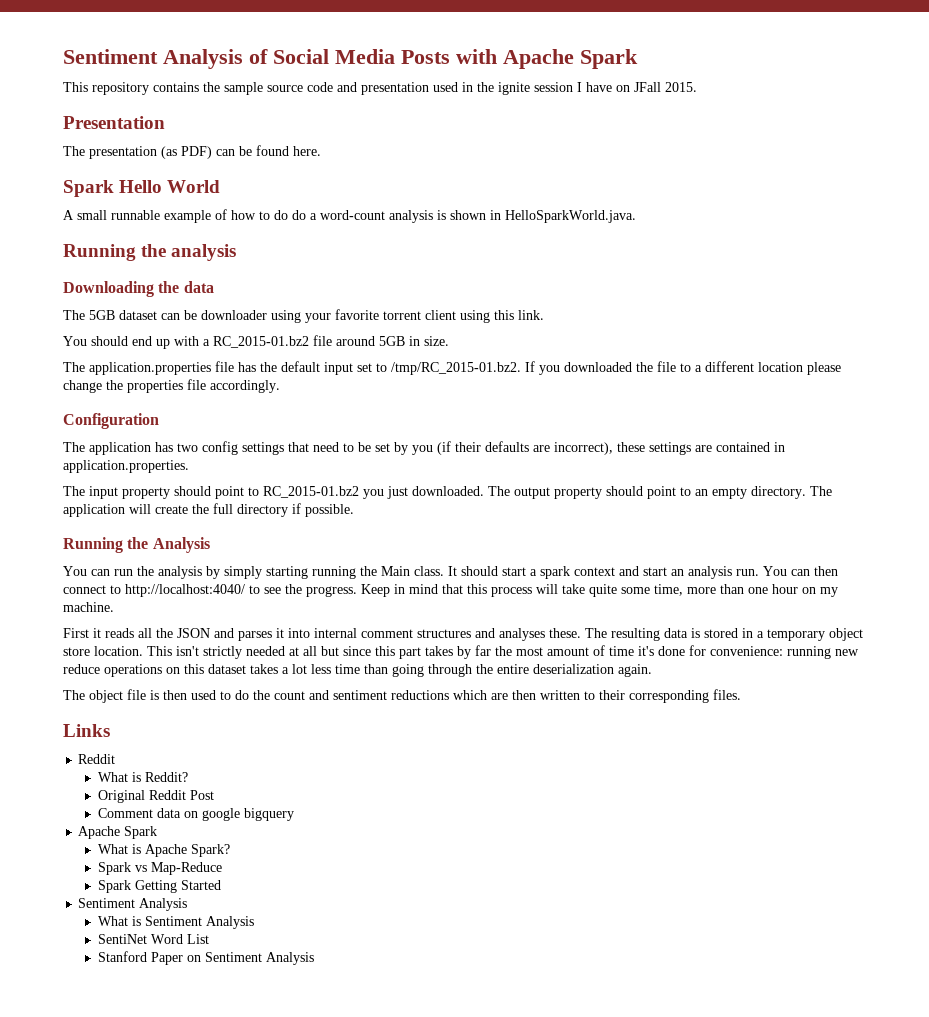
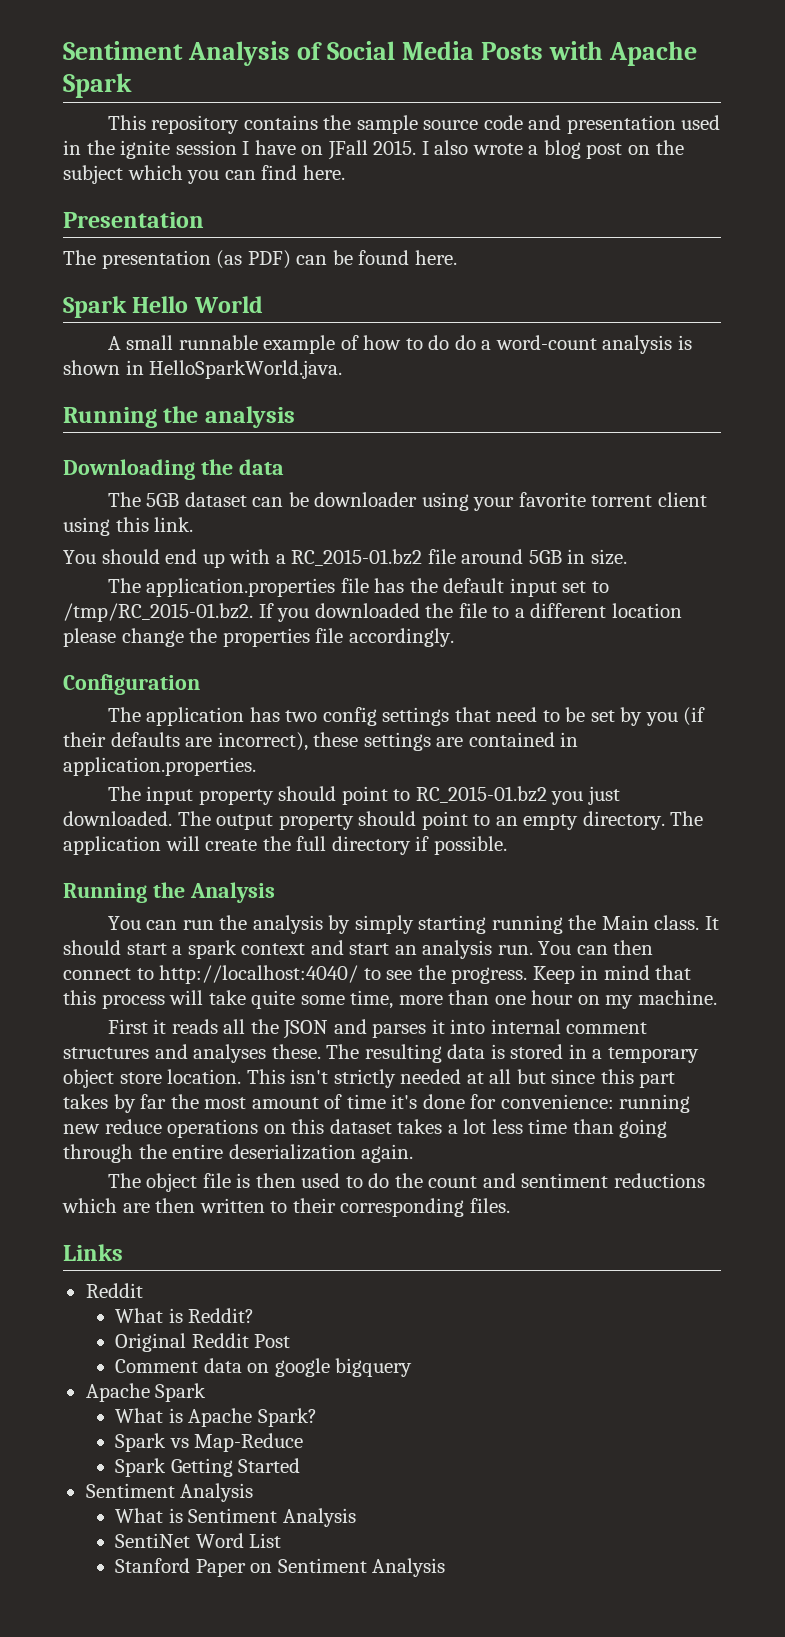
+ I also wrote a blog post on the subject which you can find here.

